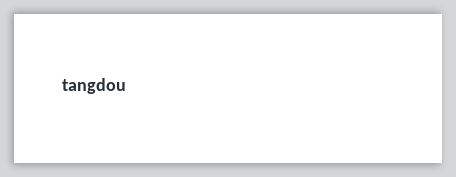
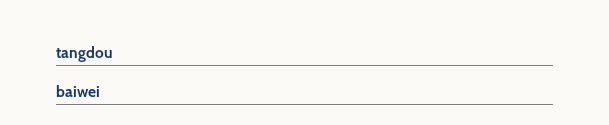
+ baiwei

